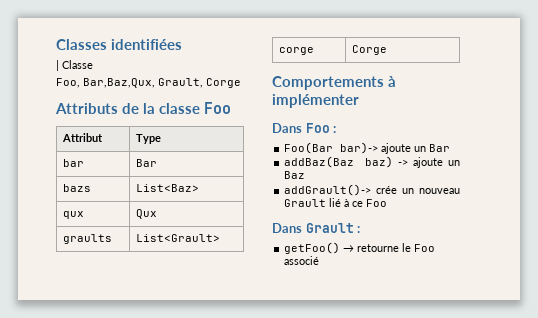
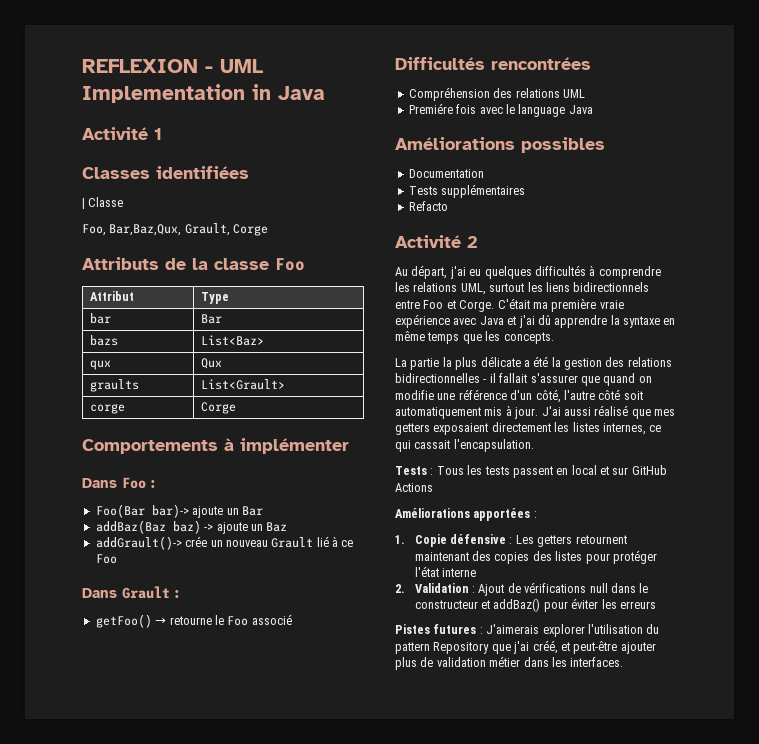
+ REFLEXION - UML Implementation in Java
+ Activité 1
+ Difficultés rencontrées
+ Compréhension des relations UML
+ Premiére fois avec le language Java
+ Améliorations possibles
+ Documentation
+ Tests supplémentaires
+ Refacto
+ Activité 2
+ Au départ, j'ai eu quelques difficultés à comprendre les relations UML, surtout les liens bidirectionnels entre Foo et Corge. C'était ma première vraie expérience avec Java et j'ai dû apprendre la syntaxe en même temps que les concepts.
+ La partie la plus délicate a été la gestion des relations bidirectionnelles - il fallait s'assurer que quand on modifie une référence d'un côté, l'autre côté soit automatiquement mis à jour. J'ai aussi réalisé que mes getters exposaient directement les listes internes, ce qui cassait l'encapsulation.
+ Tests : Tous les tests passent en local et sur GitHub Actions
+ Améliorations apportées :
+ 1. Copie défensive : Les getters retournent maintenant des copies des listes pour protéger l'état interne
+ 2. Validation : Ajout de vérifications null dans le constructeur et addBaz() pour éviter les erreurs
+ Pistes futures : J'aimerais explorer l'utilisation du pattern Repository que j'ai créé, et peut-être ajouter plus de validation métier dans les interfaces.

